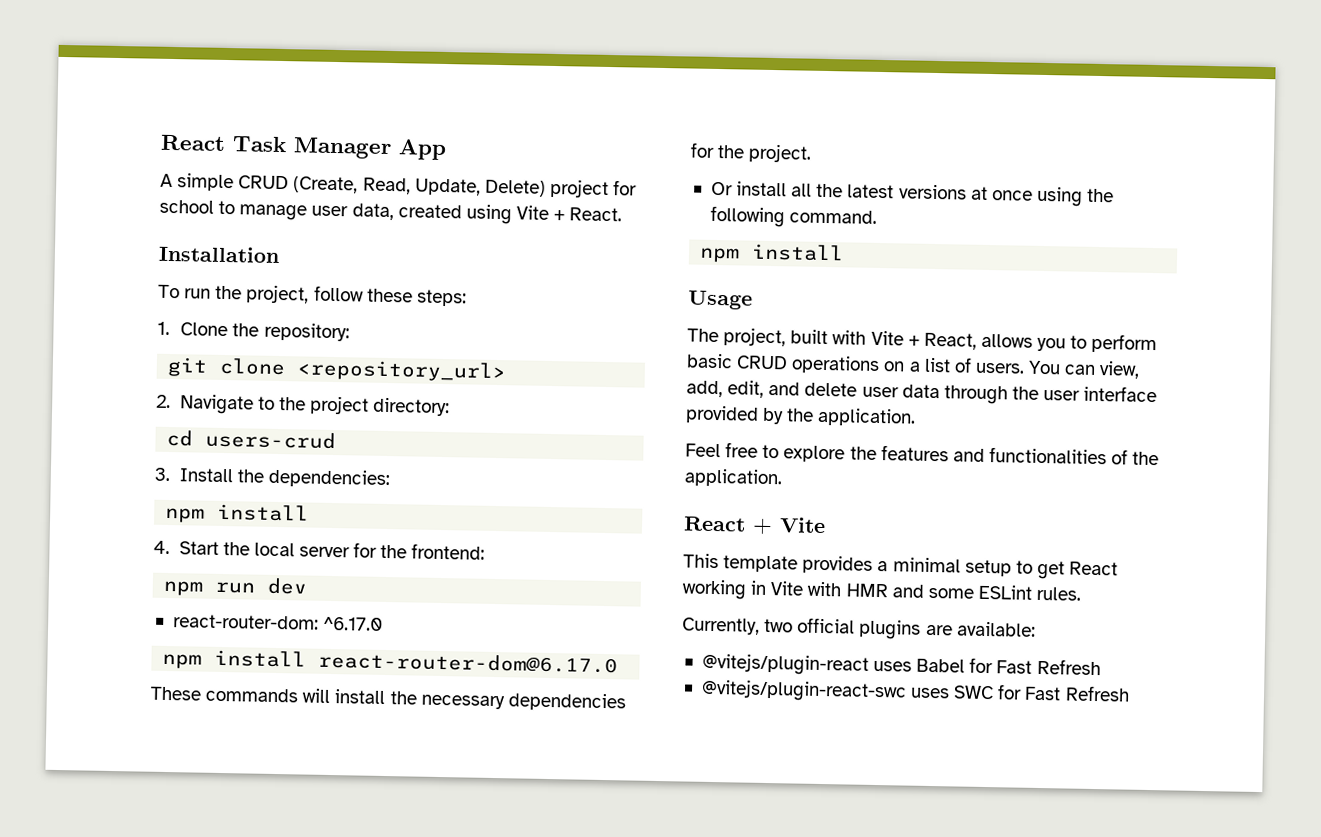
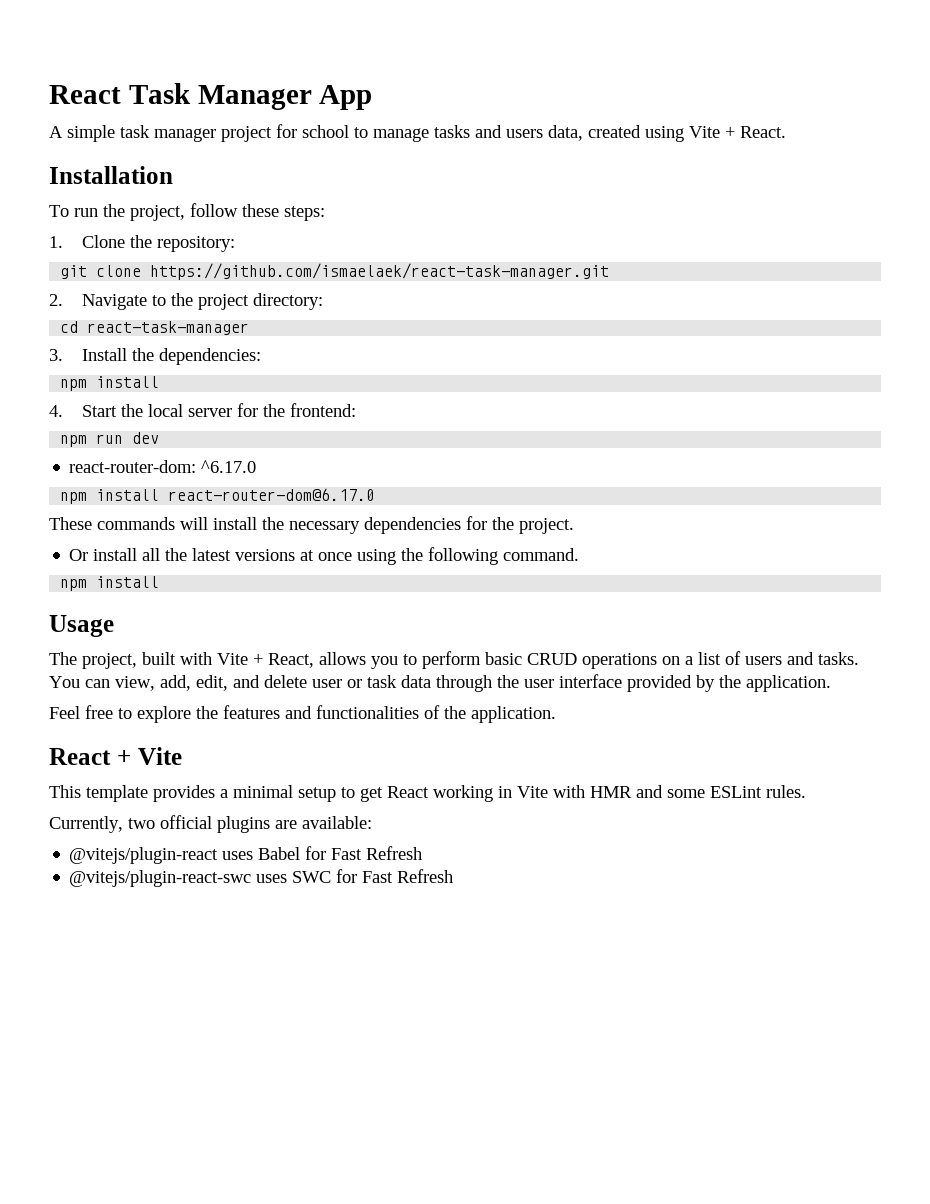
- A simple CRUD (Create, Read, Update, Delete) project for school to manage user data, created using Vite + React.
+ A simple task manager project for school to manage tasks and users data, created using Vite + React.
- git clone <repository_url>
+ git clone https://github.com/ismaelaek/react-task-manager.git
- cd users-crud
+ cd react-task-manager
- The project, built with Vite + React, allows you to perform basic CRUD operations on a list of users.
+ The project, built with Vite + React, allows you to perform basic CRUD operations on a list of users and tasks.
- You can view, add, edit, and delete user data through the user interface provided by the application.
+ You can view, add, edit, and delete user or task data through the user interface provided by the application.

